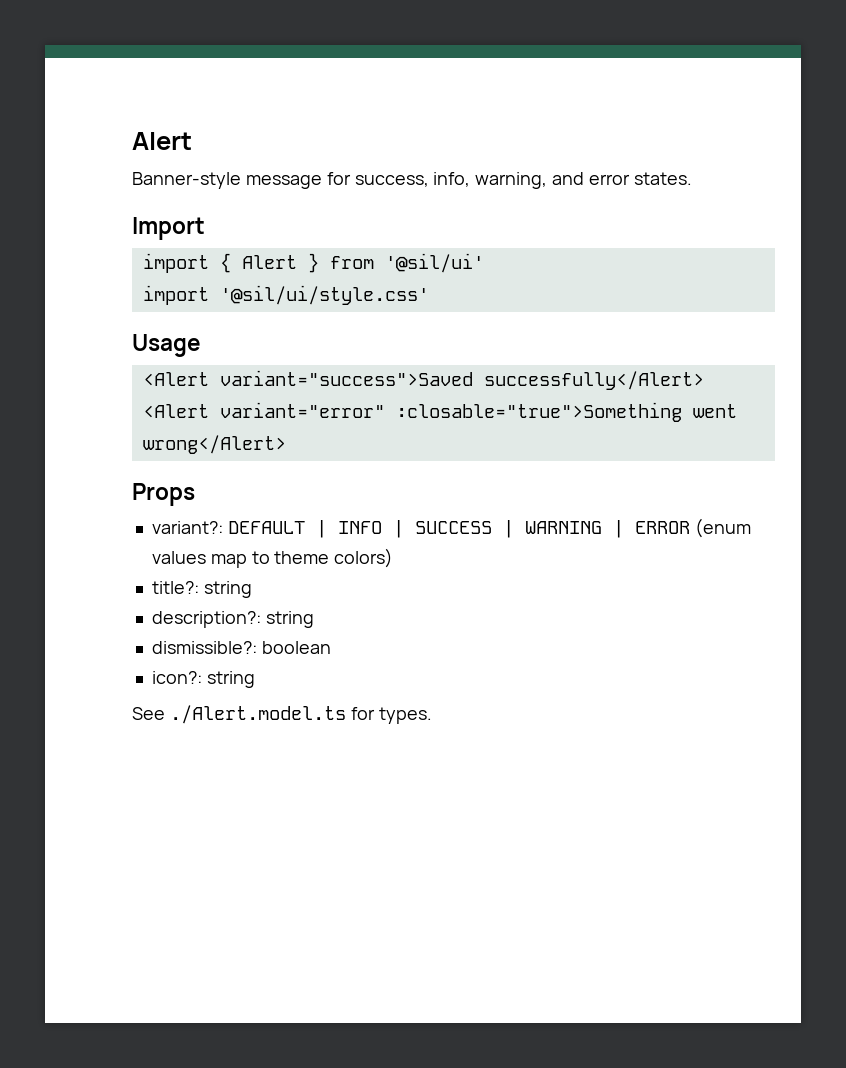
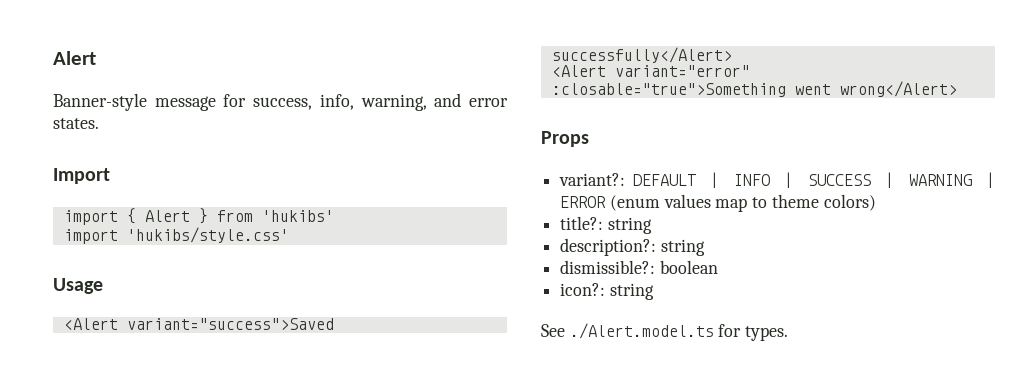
- import { Alert } from '@sil/ui'
- import '@sil/ui/style.css'
+ import { Alert } from 'hukibs'
+ import 'hukibs/style.css'

